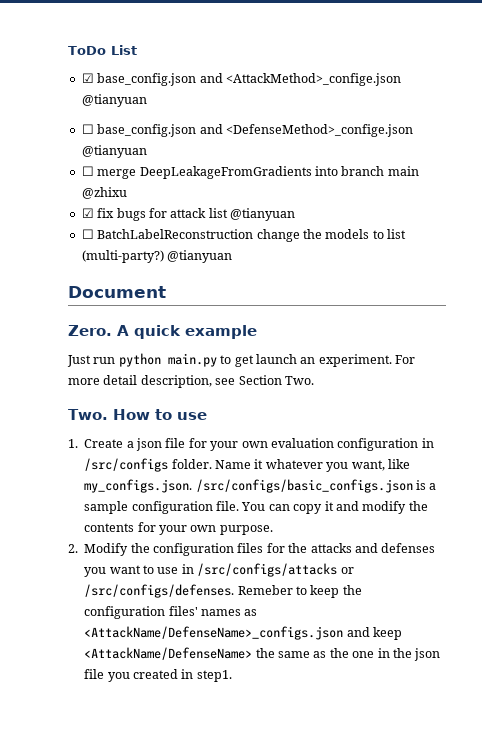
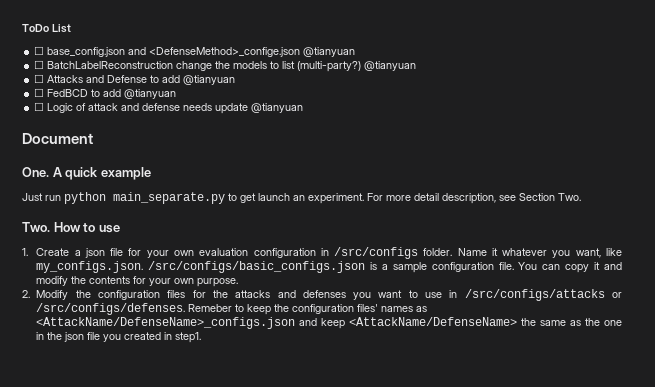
- ☑ base_config.json and <AttackMethod>_confige.json @tianyuan
- ☐ merge DeepLeakageFromGradients into branch main @zhixu
- ☑ fix bugs for attack list @tianyuan
+ ☐ Attacks and Defense to add @tianyuan
+ ☐ FedBCD to add @tianyuan
+ ☐ Logic of attack and defense needs update @tianyuan
- Zero. A quick example
+ One. A quick example
- Just run python main.py to get launch an experiment.
+ Just run python main_separate.py to get launch an experiment.

